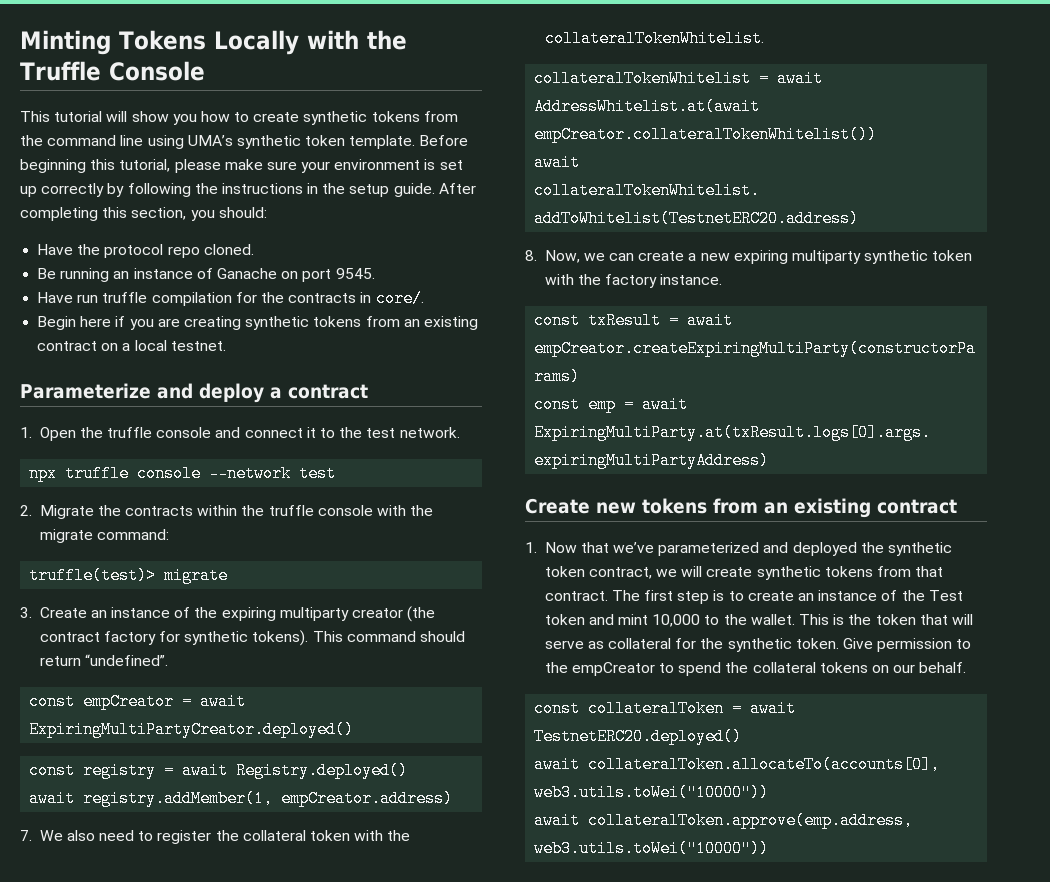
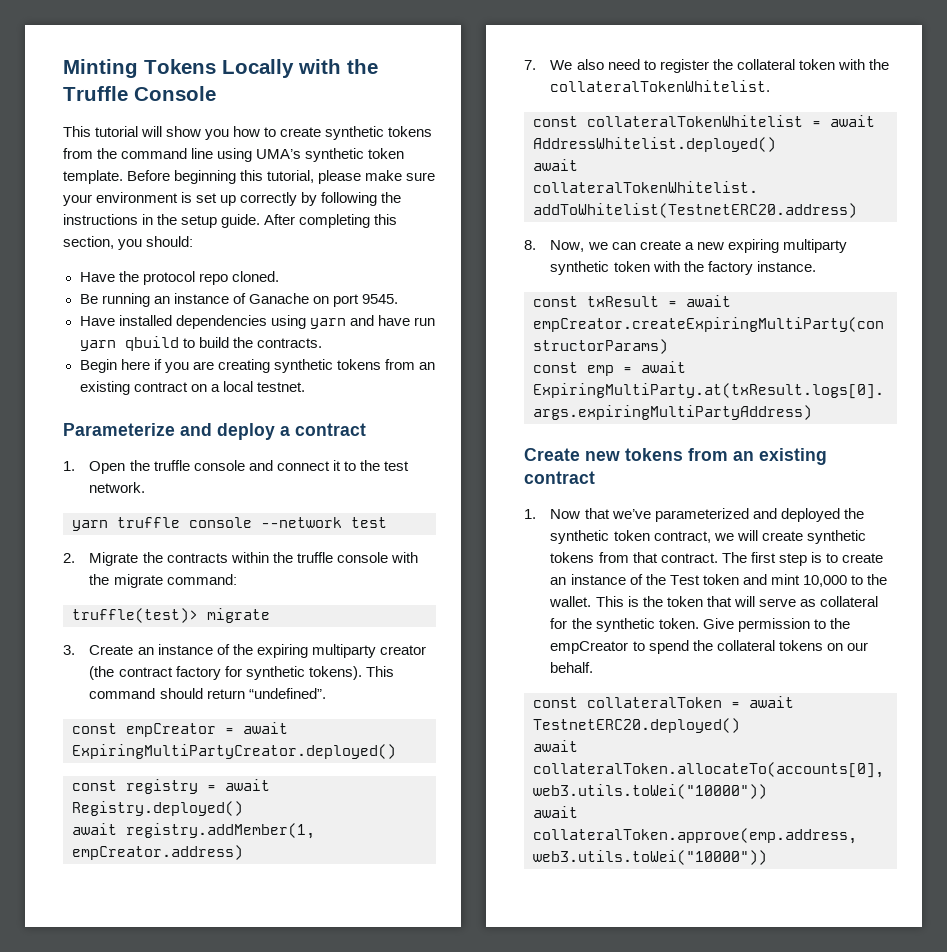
- Have run truffle compilation for the contracts in core/.
+ Have installed dependencies using yarn and have run yarn qbuild to build the contracts.
- npx truffle console --network test
+ yarn truffle console --network test
- collateralTokenWhitelist = await AddressWhitelist.at(await empCreator.collateralTokenWhitelist())
+ const collateralTokenWhitelist = await AddressWhitelist.deployed()

